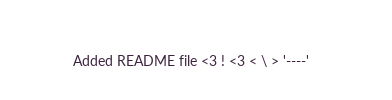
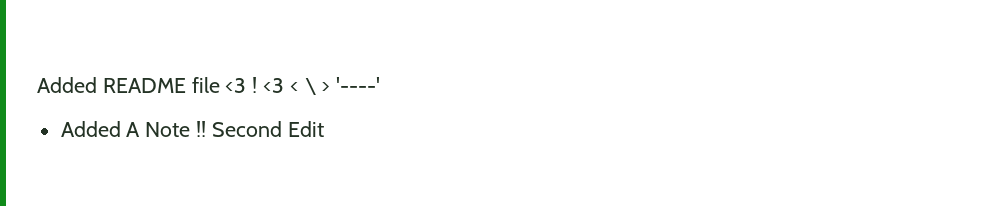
+ Added A Note !! Second Edit

